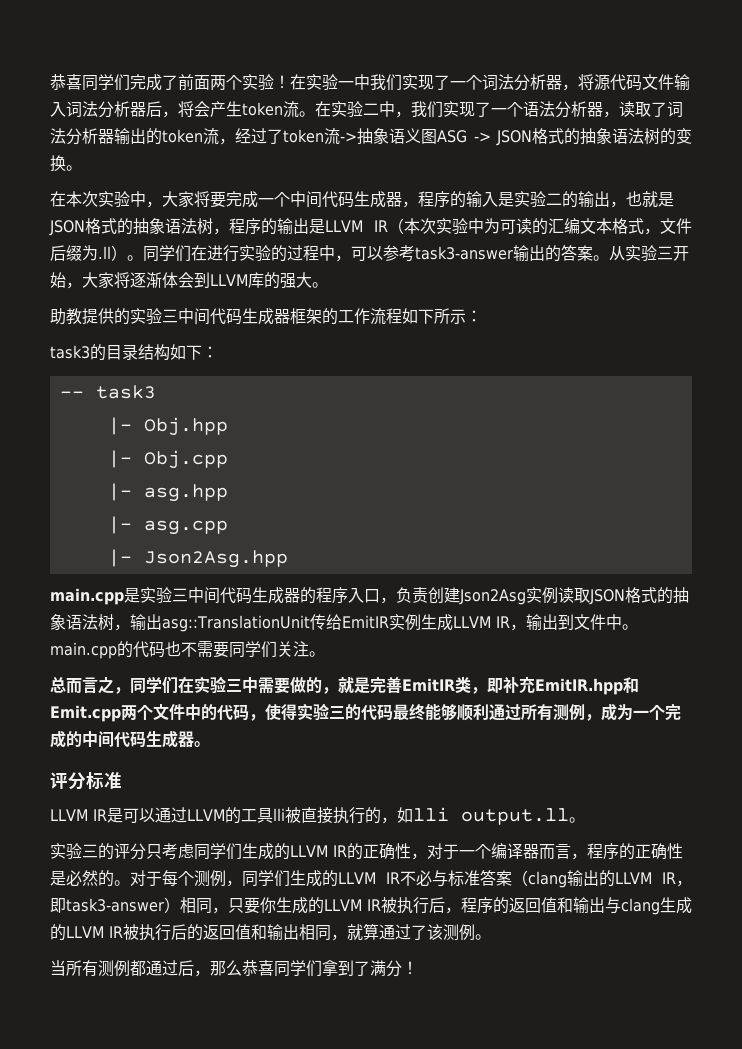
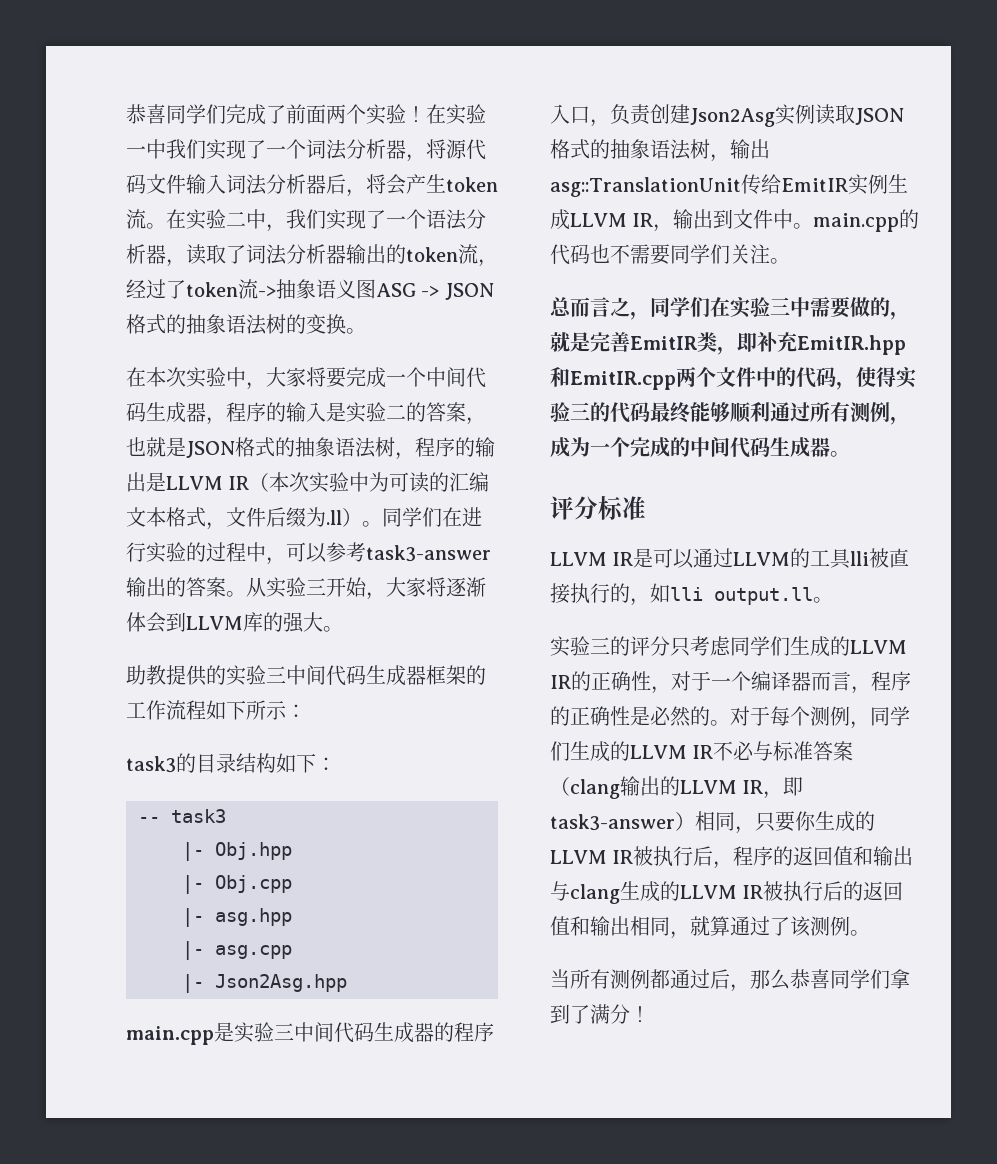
- 在本次实验中，大家将要完成一个中间代码生成器，程序的输入是实验二的输出，也就是JSON格式的抽象语法树，程序的输出是LLVM IR（本次实验中为可读的汇编文本格式，文件后缀为.ll）。
+ 在本次实验中，大家将要完成一个中间代码生成器，程序的输入是实验二的答案，也就是JSON格式的抽象语法树，程序的输出是LLVM IR（本次实验中为可读的汇编文本格式，文件后缀为.ll）。
- 总而言之，同学们在实验三中需要做的，就是完善EmitIR类，即补充EmitIR.hpp和Emit.cpp两个文件中的代码，使得实验三的代码最终能够顺利通过所有测例，成为一个完成的中间代码生成器。
+ 总而言之，同学们在实验三中需要做的，就是完善EmitIR类，即补充EmitIR.hpp和EmitIR.cpp两个文件中的代码，使得实验三的代码最终能够顺利通过所有测例，成为一个完成的中间代码生成器。

